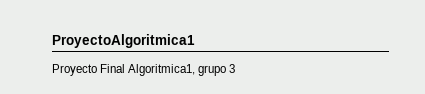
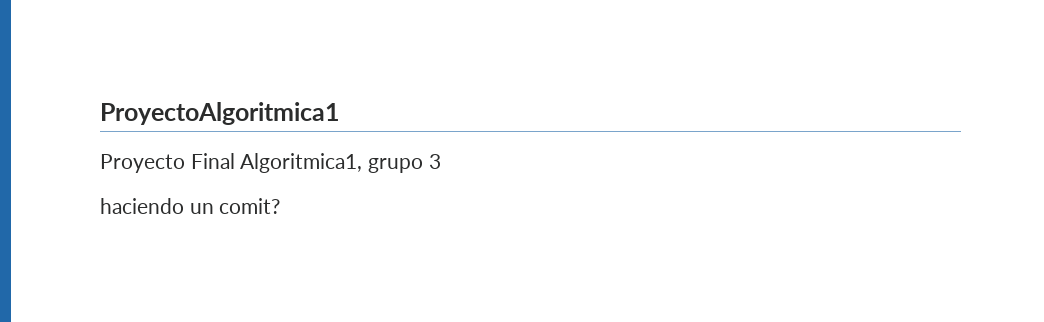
+ haciendo un comit?

